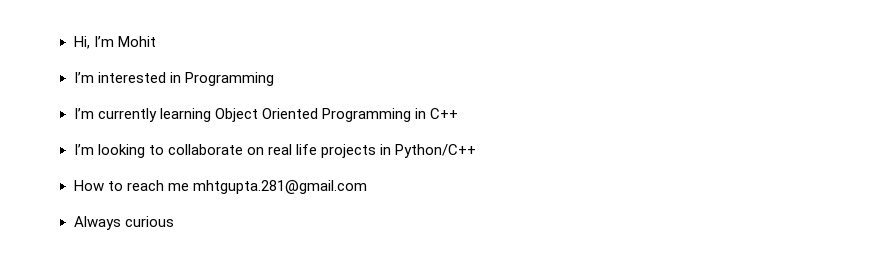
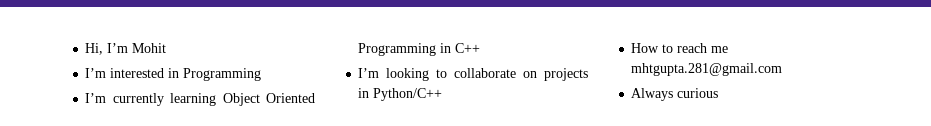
- I’m looking to collaborate on real life projects in Python/C++
+ I’m looking to collaborate on projects in Python/C++

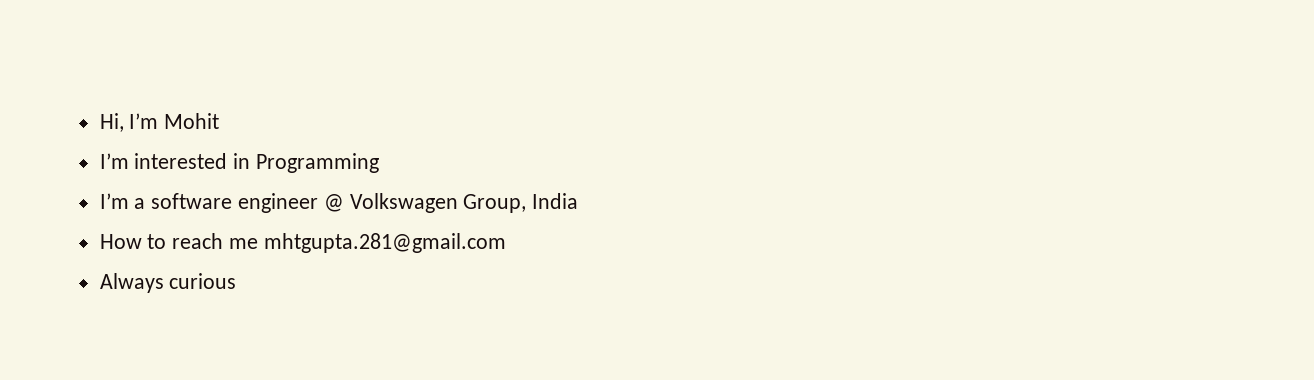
- I’m currently learning Object Oriented Programming in C++
- I’m looking to collaborate on projects in Python/C++
+ I’m a software engineer @ Volkswagen Group, India

